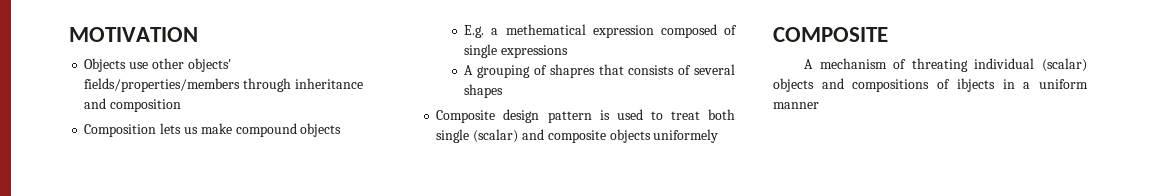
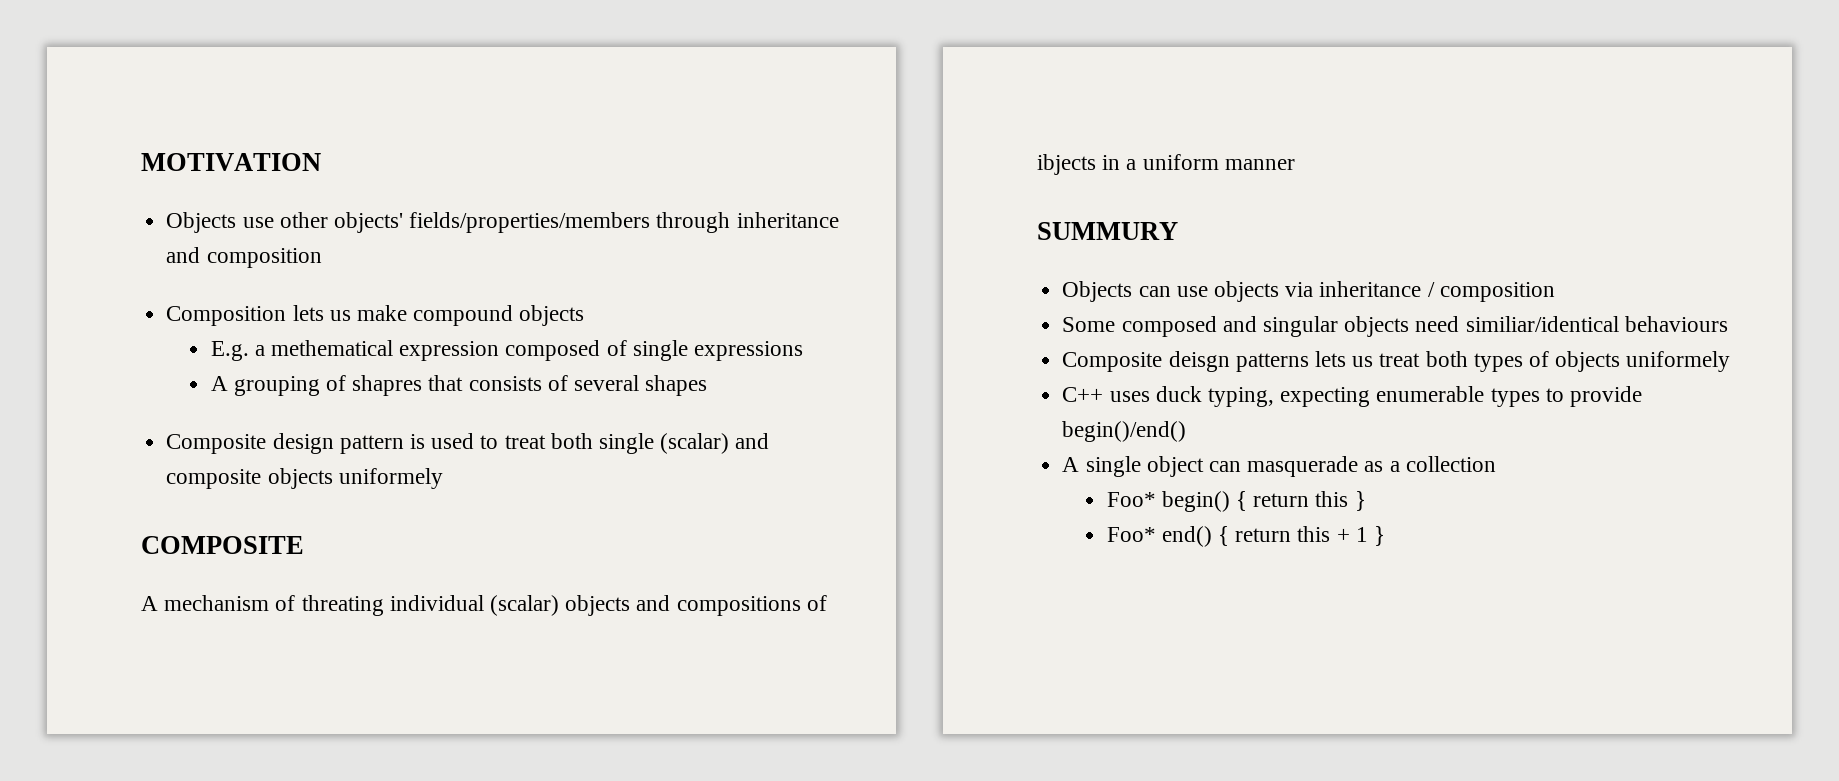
+ SUMMURY
+ Objects can use objects via inheritance / composition
+ Some composed and singular objects need similiar/identical behaviours
+ Composite deisgn patterns lets us treat both types of objects uniformely
+ C++ uses duck typing, expecting enumerable types to provide begin()/end()
+ A single object can masquerade as a collection
+ Foo* begin() { return this }
+ Foo* end() { return this + 1 }

